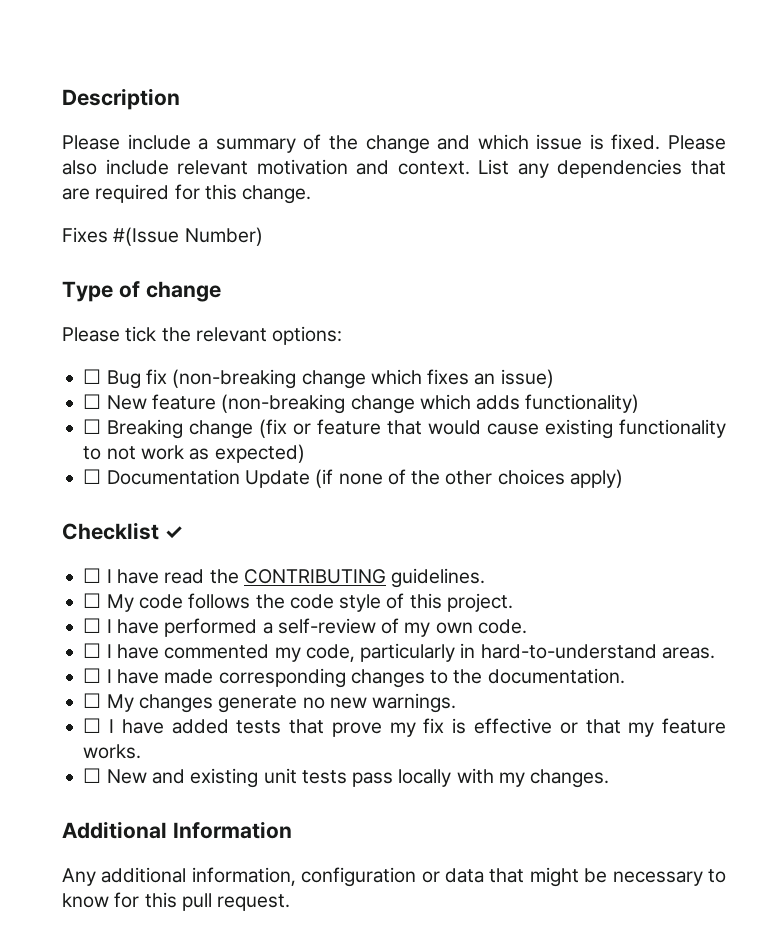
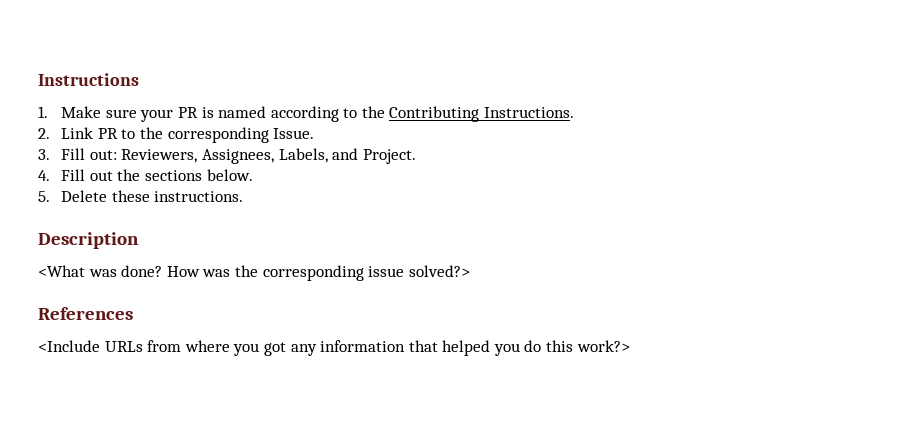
+ Instructions
+ 1. Make sure your PR is named according to the Contributing Instructions.
+ 2. Link PR to the corresponding Issue.
+ 3. Fill out: Reviewers, Assignees, Labels, and Project.
+ 4. Fill out the sections below.
+ 5. Delete these instructions.
  Description
- Please include a summary of the change and which issue is fixed. Please also include relevant motivation and context. List any dependencies that are required for this change.
- Fixes #(Issue Number)
- Type of change
- Please tick the relevant options:
- ☐ Bug fix (non-breaking change which fixes an issue)
- ☐ New feature (non-breaking change which adds functionality)
- ☐ Breaking change (fix or feature that would cause existing functionality to not work as expected)
- ☐ Documentation Update (if none of the other choices apply)
- Checklist ✓
- ☐ I have read the CONTRIBUTING guidelines.
- ☐ My code follows the code style of this project.
- ☐ I have performed a self-review of my own code.
- ☐ I have commented my code, particularly in hard-to-understand areas.
- ☐ I have made corresponding changes to the documentation.
- ☐ My changes generate no new warnings.
- ☐ I have added tests that prove my fix is effective or that my feature works.
- ☐ New and existing unit tests pass locally with my changes.
- Additional Information
- Any additional information, configuration or data that might be necessary to know for this pull request.
+ <What was done? How was the corresponding issue solved?>
+ References
+ <Include URLs from where you got any information that helped you do this work?>

